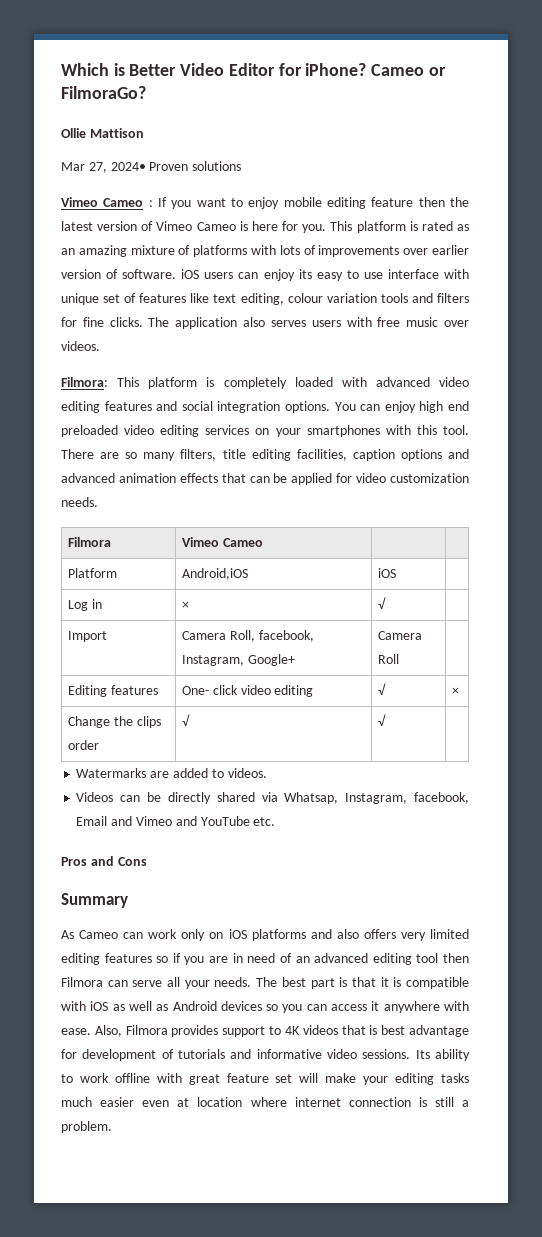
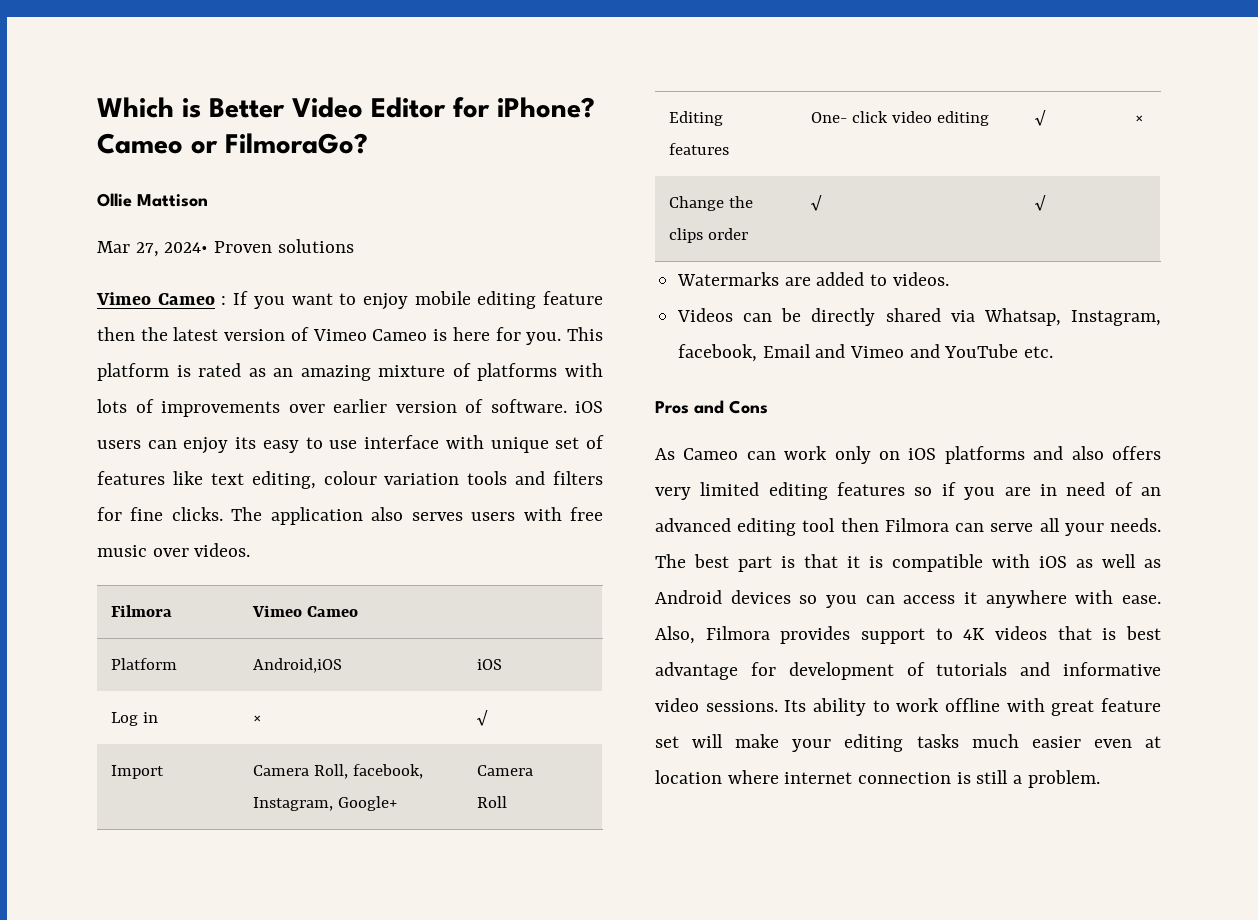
- Filmora: This platform is completely loaded with advanced video editing features and social integration options. You can enjoy high end preloaded video editing services on your smartphones with this tool. There are so many filters, title editing facilities, caption options and advanced animation effects that can be applied for video customization needs.
- Summary

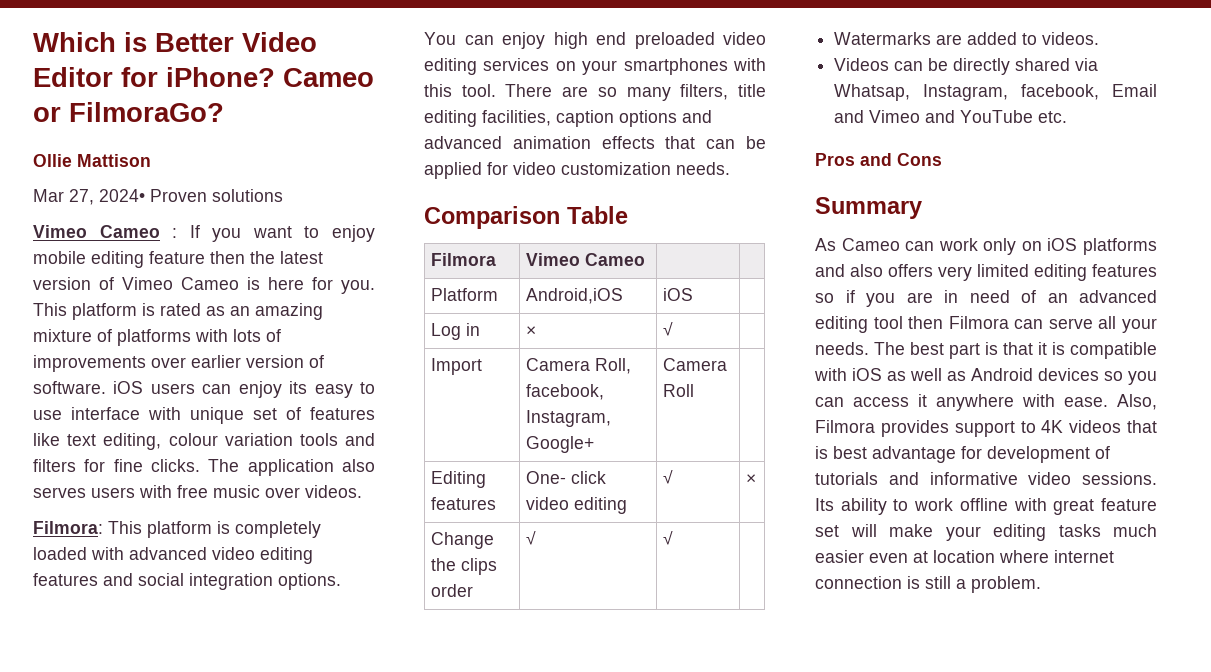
+ Filmora: This platform is completely loaded with advanced video editing features and social integration options. You can enjoy high end preloaded video editing services on your smartphones with this tool. There are so many filters, title editing facilities, caption options and advanced animation effects that can be applied for video customization needs.
+ Comparison Table
+ Summary

